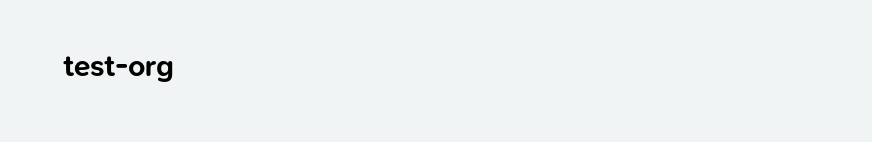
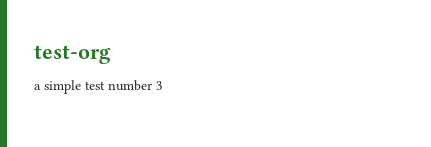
+ a simple test number 3

